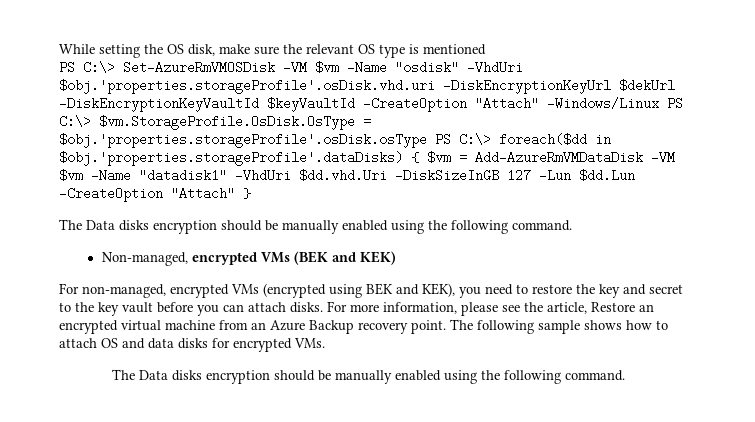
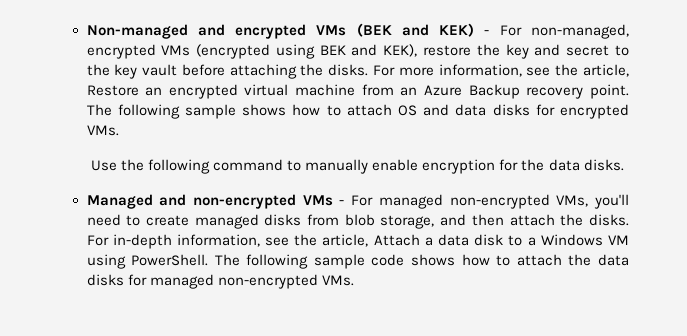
- While setting the OS disk, make sure the relevant OS type is mentioned
- PS C:\> Set-AzureRmVMOSDisk -VM $vm -Name "osdisk" -VhdUri $obj.'properties.storageProfile'.osDisk.vhd.uri -DiskEncryptionKeyUrl $dekUrl -DiskEncryptionKeyVaultId $keyVaultId -CreateOption "Attach" -Windows/Linux PS C:\> $vm.StorageProfile.OsDisk.OsType = $obj.'properties.storageProfile'.osDisk.osType PS C:\> foreach($dd in $obj.'properties.storageProfile'.dataDisks) { $vm = Add-AzureRmVMDataDisk -VM $vm -Name "datadisk1" -VhdUri $dd.vhd.Uri -DiskSizeInGB 127 -Lun $dd.Lun -CreateOption "Attach" }
- The Data disks encryption should be manually enabled using the following command.
- Non-managed, encrypted VMs (BEK and KEK)
- For non-managed, encrypted VMs (encrypted using BEK and KEK), you need to restore the key and secret to the key vault before you can attach disks.
+ Non-managed and encrypted VMs (BEK and KEK) - For non-managed, encrypted VMs (encrypted using BEK and KEK), restore the key and secret to the key vault before attaching the disks.
- For more information, please see the article, Restore an encrypted virtual machine from an Azure Backup recovery point.
+ For more information, see the article, Restore an encrypted virtual machine from an Azure Backup recovery point.
  The following sample shows how to attach OS and data disks for encrypted VMs.
- The Data disks encryption should be manually enabled using the following command.
+ Use the following command to manually enable encryption for the data disks.
+ Managed and non-encrypted VMs - For managed non-encrypted VMs, you'll need to create managed disks from blob storage, and then attach the disks. For in-depth information, see the article, Attach a data disk to a Windows VM using PowerShell. The following sample code shows how to attach the data disks for managed non-encrypted VMs.

